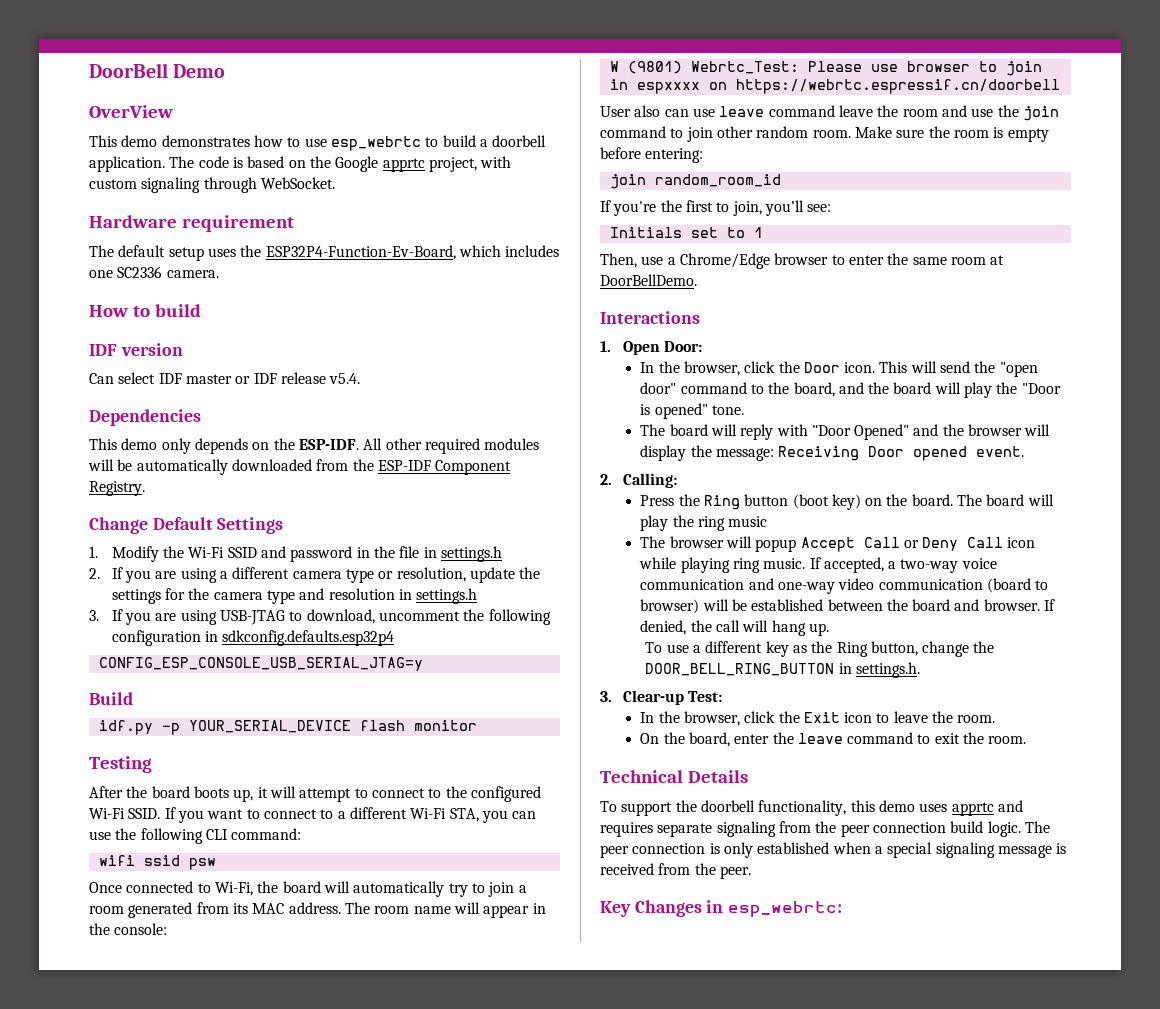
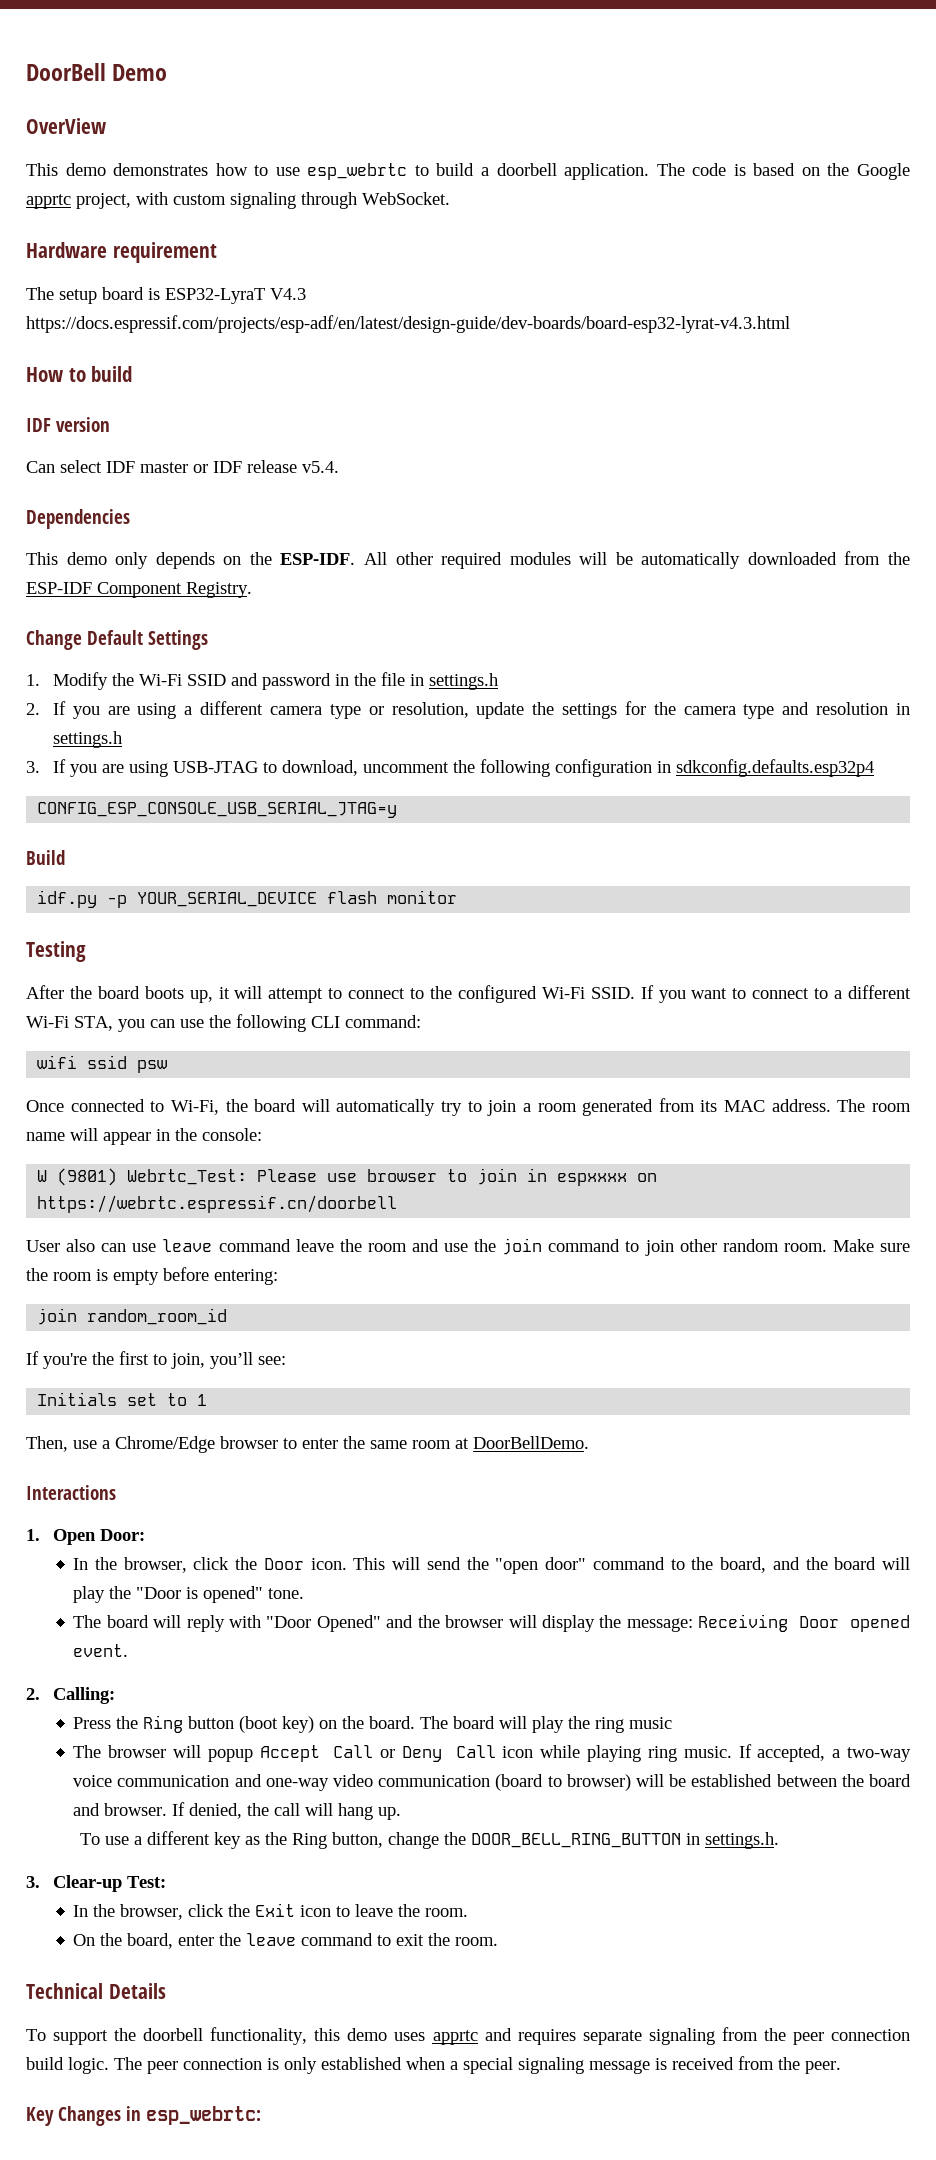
- The default setup uses the ESP32P4-Function-Ev-Board, which includes one SC2336 camera.
+ The setup board is ESP32-LyraT V4.3 https://docs.espressif.com/projects/esp-adf/en/latest/design-guide/dev-boards/board-esp32-lyrat-v4.3.html

